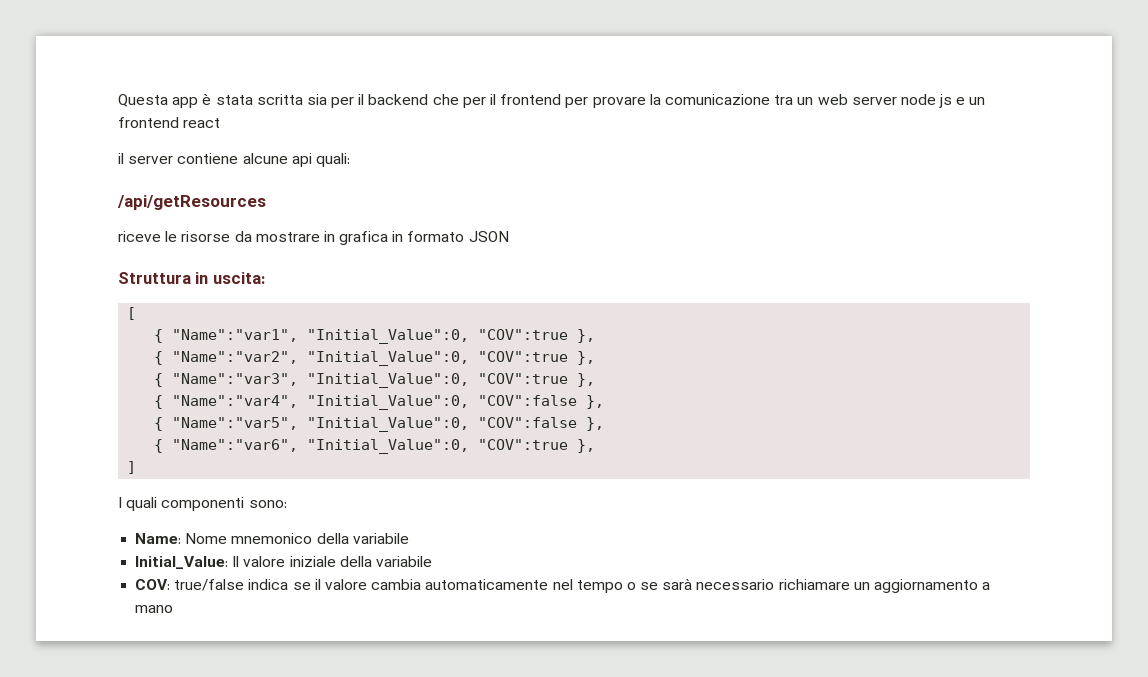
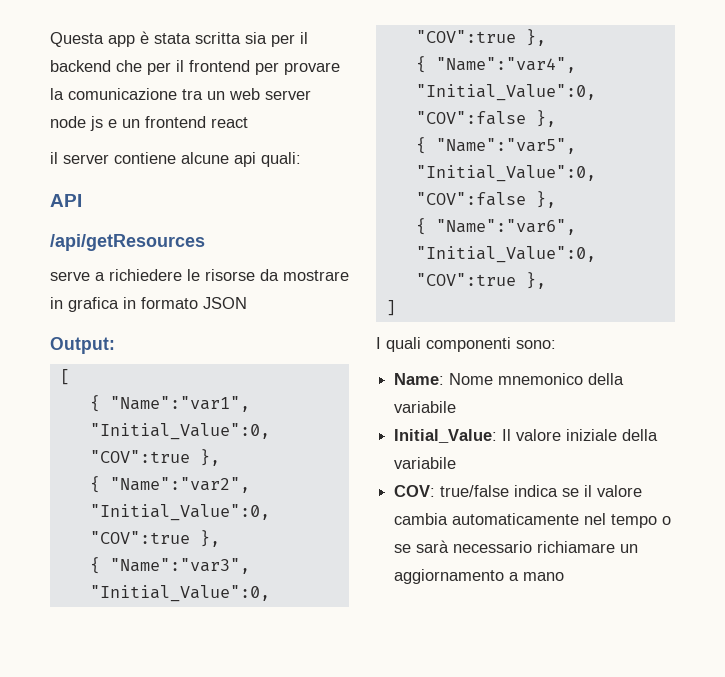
+ API
- riceve le risorse da mostrare in grafica in formato JSON
+ serve a richiedere le risorse da mostrare in grafica in formato JSON
- Struttura in uscita:
+ Output:

